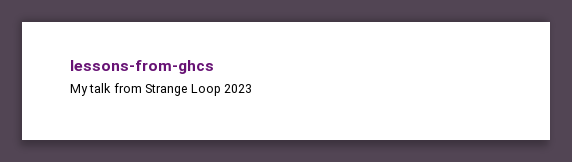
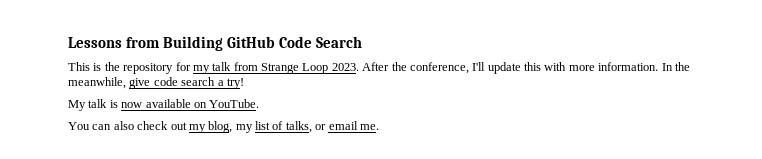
- lessons-from-ghcs
- My talk from Strange Loop 2023
+ Lessons from Building GitHub Code Search
+ This is the repository for my talk from Strange Loop 2023. After the conference, I'll update this with more information. In the meanwhile, give code search a try!
+ My talk is now available on YouTube.
+ You can also check out my blog, my list of talks, or email me.

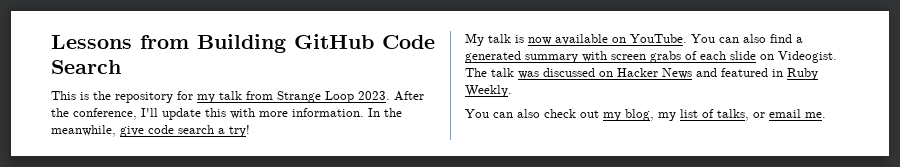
+ You can also find a generated summary with screen grabs of each slide on Videogist. The talk was discussed on Hacker News and featured in Ruby Weekly.

